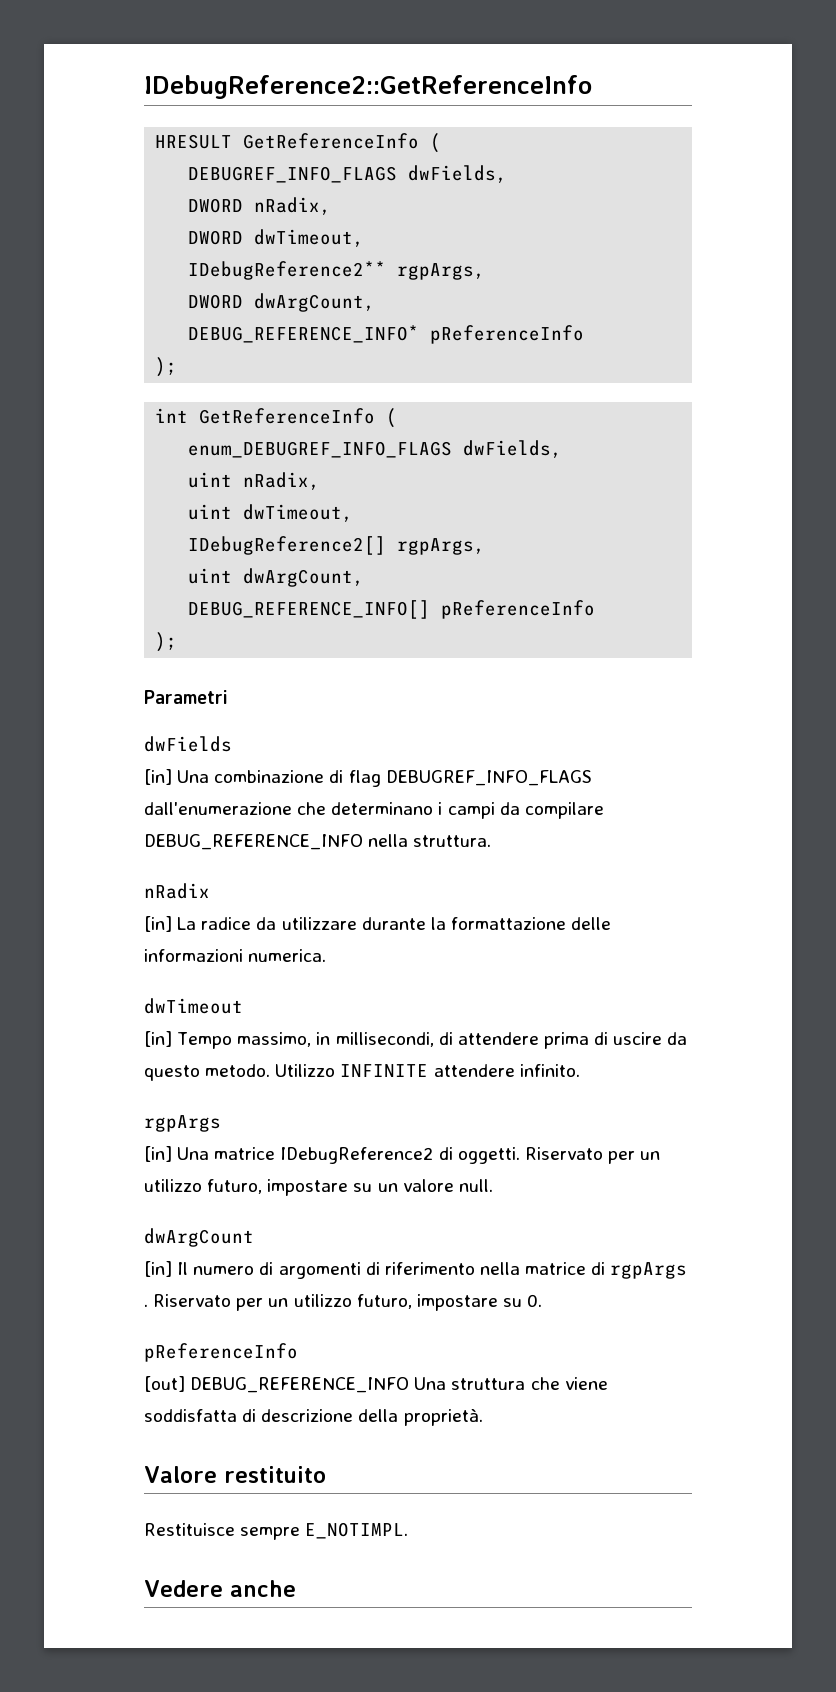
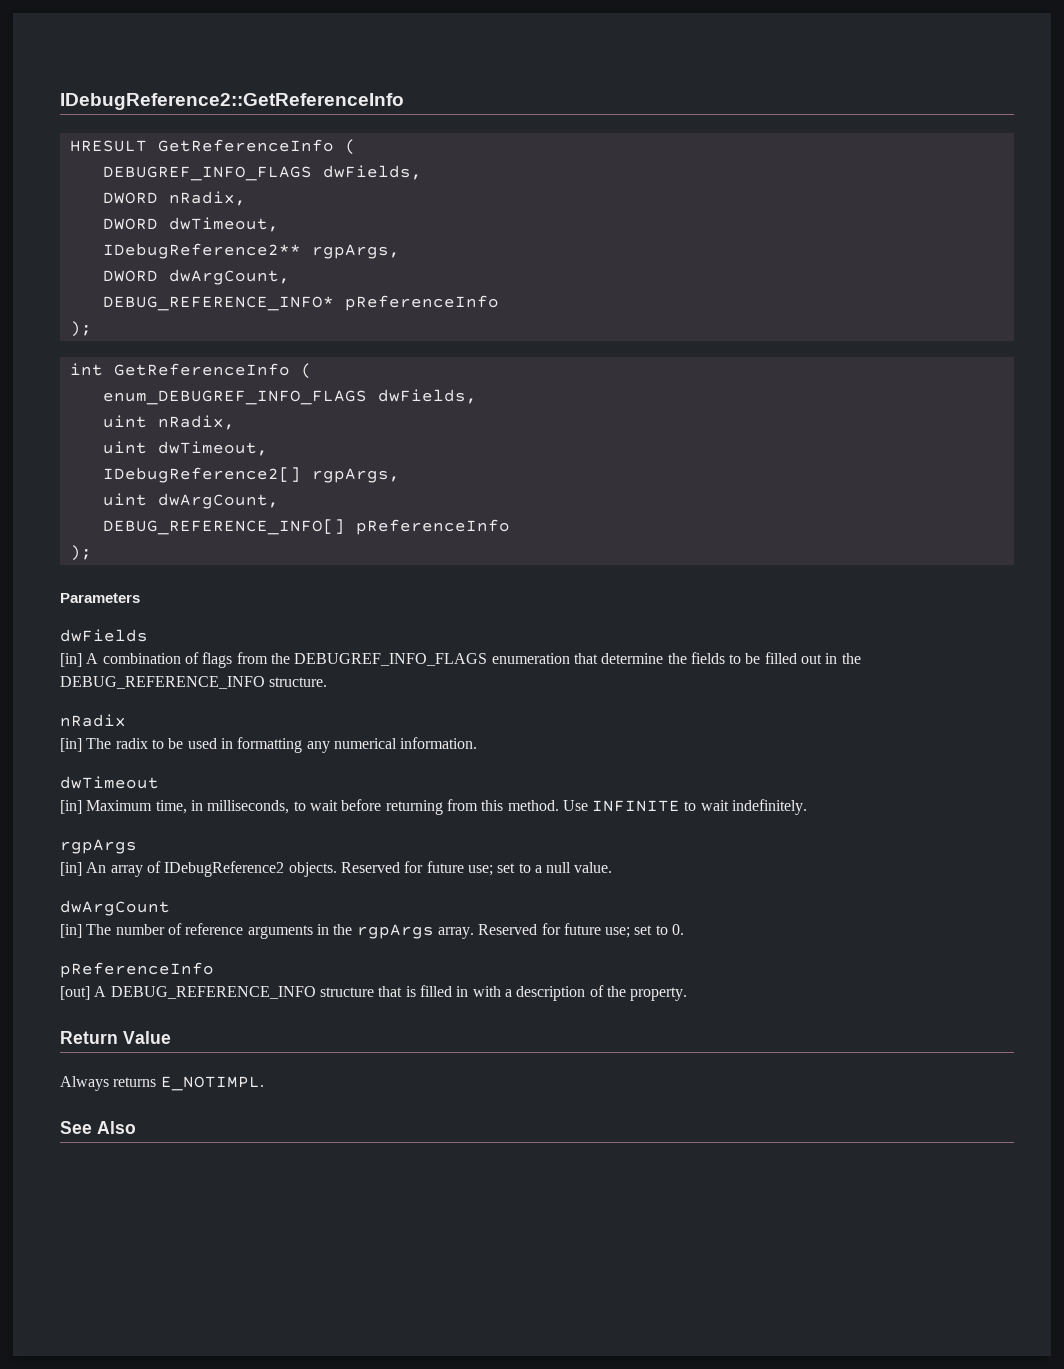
- Parametri
+ Parameters
- [in] Una combinazione di flag DEBUGREF_INFO_FLAGS dall'enumerazione che determinano i campi da compilare DEBUG_REFERENCE_INFO nella struttura.
+ [in] A combination of flags from the DEBUGREF_INFO_FLAGS enumeration that determine the fields to be filled out in the DEBUG_REFERENCE_INFO structure.
  nRadix
- [in] La radice da utilizzare durante la formattazione delle informazioni numerica.
+ [in] The radix to be used in formatting any numerical information.
  dwTimeout
- [in] Tempo massimo, in millisecondi, di attendere prima di uscire da questo metodo. Utilizzo INFINITE attendere infinito.
+ [in] Maximum time, in milliseconds, to wait before returning from this method. Use INFINITE to wait indefinitely.
  rgpArgs
- [in] Una matrice IDebugReference2 di oggetti. Riservato per un utilizzo futuro, impostare su un valore null.
+ [in] An array of IDebugReference2 objects. Reserved for future use; set to a null value.
  dwArgCount
- [in] Il numero di argomenti di riferimento nella matrice di rgpArgs . Riservato per un utilizzo futuro, impostare su 0.
+ [in] The number of reference arguments in the rgpArgs array. Reserved for future use; set to 0.
  pReferenceInfo
- [out] DEBUG_REFERENCE_INFO Una struttura che viene soddisfatta di descrizione della proprietà.
- Valore restituito
- Restituisce sempre E_NOTIMPL.
+ [out] A DEBUG_REFERENCE_INFO structure that is filled in with a description of the property.
+ Return Value
+ Always returns E_NOTIMPL.
- Vedere anche
+ See Also

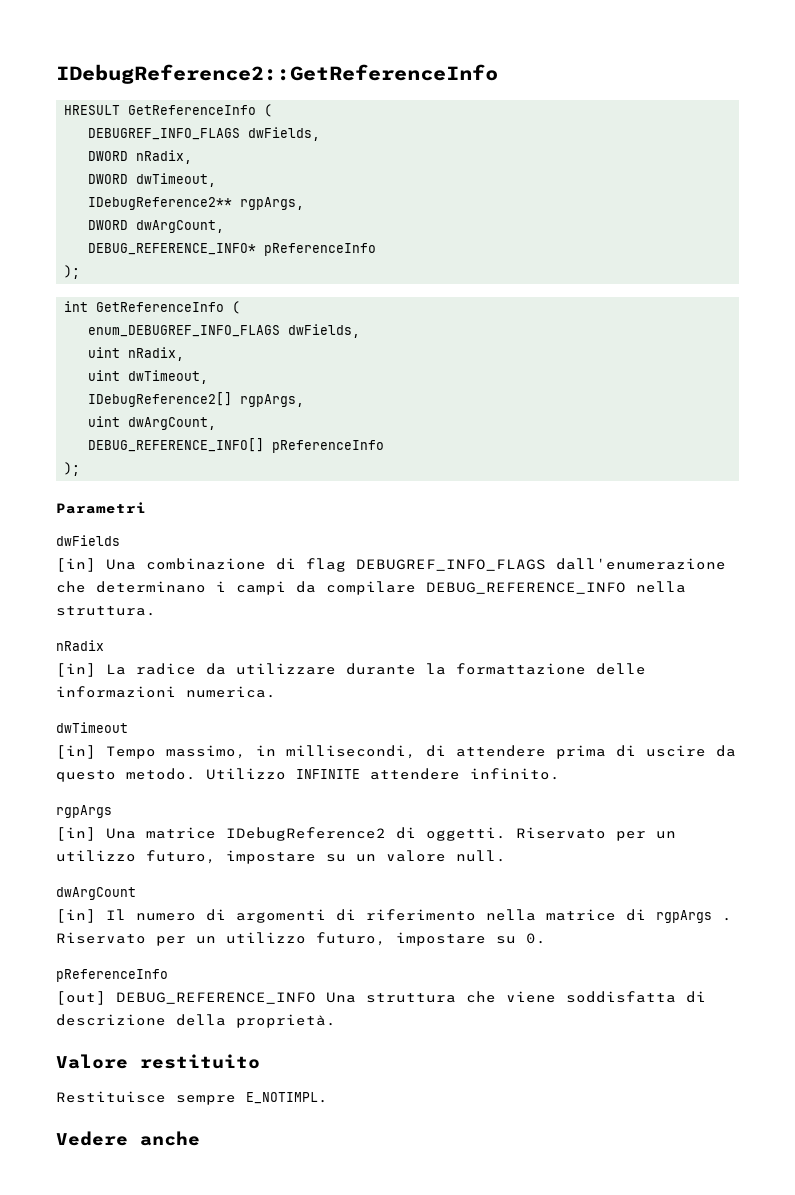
- Parameters
+ Parametri
- [in] A combination of flags from the DEBUGREF_INFO_FLAGS enumeration that determine the fields to be filled out in the DEBUG_REFERENCE_INFO structure.
+ [in] Una combinazione di flag DEBUGREF_INFO_FLAGS dall'enumerazione che determinano i campi da compilare DEBUG_REFERENCE_INFO nella struttura.
  nRadix
- [in] The radix to be used in formatting any numerical information.
+ [in] La radice da utilizzare durante la formattazione delle informazioni numerica.
  dwTimeout
- [in] Maximum time, in milliseconds, to wait before returning from this method. Use INFINITE to wait indefinitely.
+ [in] Tempo massimo, in millisecondi, di attendere prima di uscire da questo metodo. Utilizzo INFINITE attendere infinito.
  rgpArgs
- [in] An array of IDebugReference2 objects. Reserved for future use; set to a null value.
+ [in] Una matrice IDebugReference2 di oggetti. Riservato per un utilizzo futuro, impostare su un valore null.
  dwArgCount
- [in] The number of reference arguments in the rgpArgs array. Reserved for future use; set to 0.
+ [in] Il numero di argomenti di riferimento nella matrice di rgpArgs . Riservato per un utilizzo futuro, impostare su 0.
  pReferenceInfo
- [out] A DEBUG_REFERENCE_INFO structure that is filled in with a description of the property.
- Return Value
- Always returns E_NOTIMPL.
+ [out] DEBUG_REFERENCE_INFO Una struttura che viene soddisfatta di descrizione della proprietà.
+ Valore restituito
+ Restituisce sempre E_NOTIMPL.
- See Also
+ Vedere anche

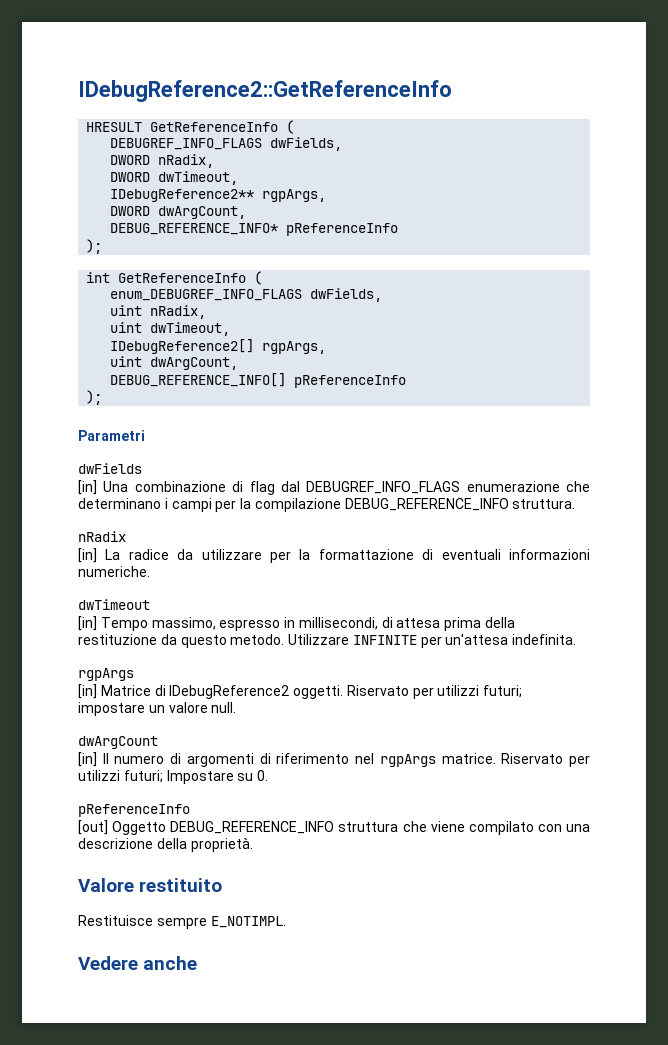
- [in] Una combinazione di flag DEBUGREF_INFO_FLAGS dall'enumerazione che determinano i campi da compilare DEBUG_REFERENCE_INFO nella struttura.
+ [in] Una combinazione di flag dal DEBUGREF_INFO_FLAGS enumerazione che determinano i campi per la compilazione DEBUG_REFERENCE_INFO struttura.
- [in] La radice da utilizzare durante la formattazione delle informazioni numerica.
+ [in] La radice da utilizzare per la formattazione di eventuali informazioni numeriche.
- [in] Tempo massimo, in millisecondi, di attendere prima di uscire da questo metodo. Utilizzo INFINITE attendere infinito.
+ [in] Tempo massimo, espresso in millisecondi, di attesa prima della restituzione da questo metodo. Utilizzare INFINITE per un'attesa indefinita.
  rgpArgs
- [in] Una matrice IDebugReference2 di oggetti. Riservato per un utilizzo futuro, impostare su un valore null.
+ [in] Matrice di IDebugReference2 oggetti. Riservato per utilizzi futuri; impostare un valore null.
- [in] Il numero di argomenti di riferimento nella matrice di rgpArgs . Riservato per un utilizzo futuro, impostare su 0.
+ [in] Il numero di argomenti di riferimento nel rgpArgs matrice. Riservato per utilizzi futuri; Impostare su 0.
- [out] DEBUG_REFERENCE_INFO Una struttura che viene soddisfatta di descrizione della proprietà.
+ [out] Oggetto DEBUG_REFERENCE_INFO struttura che viene compilato con una descrizione della proprietà.

